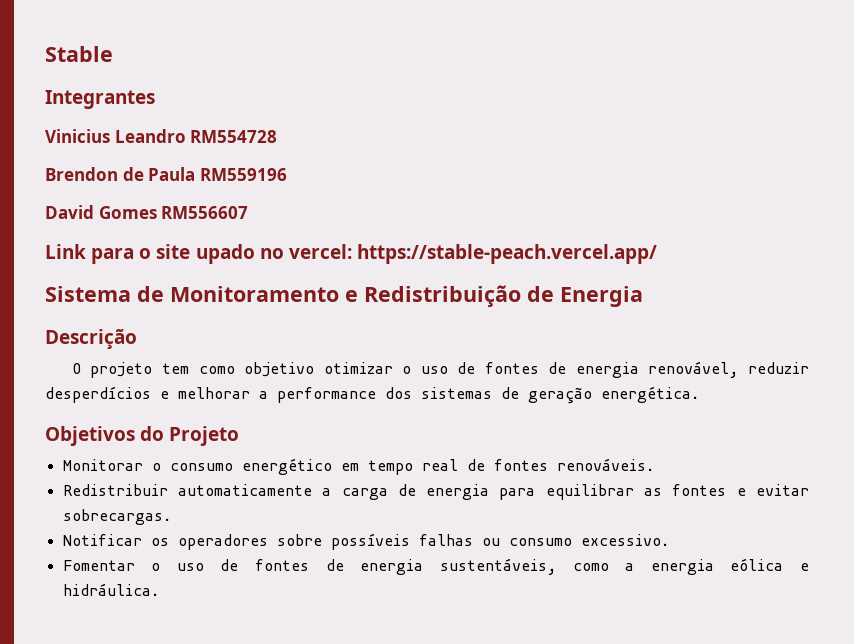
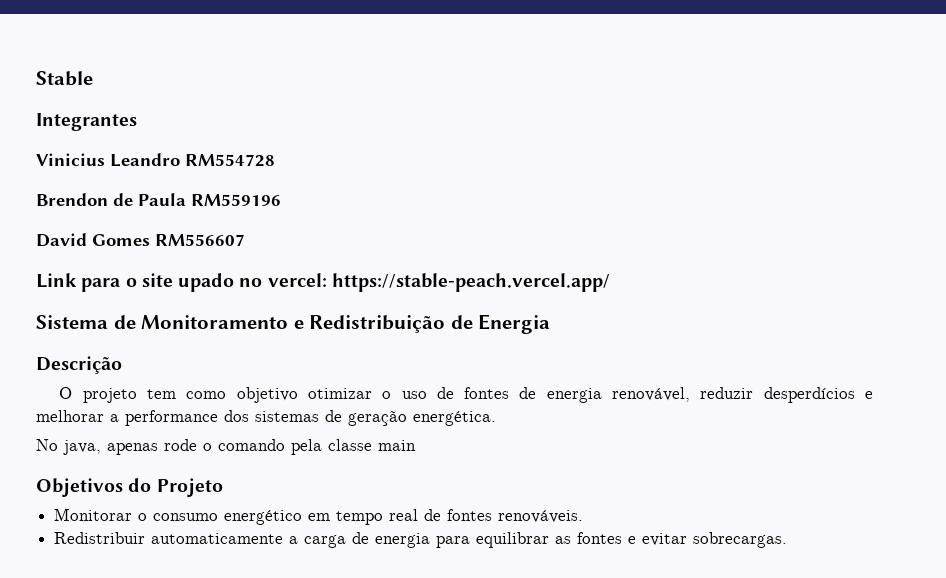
+ No java, apenas rode o comando pela classe main
- Notificar os operadores sobre possíveis falhas ou consumo excessivo.
- Fomentar o uso de fontes de energia sustentáveis, como a energia eólica e hidráulica.

